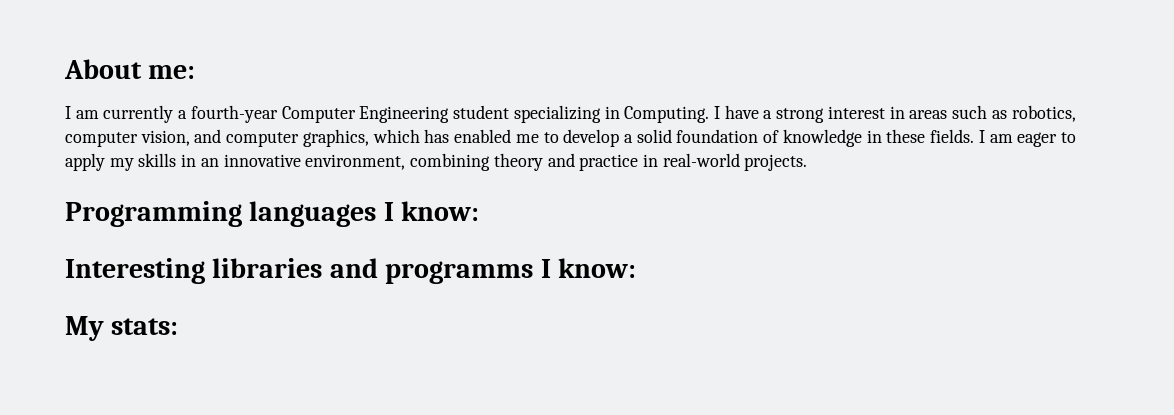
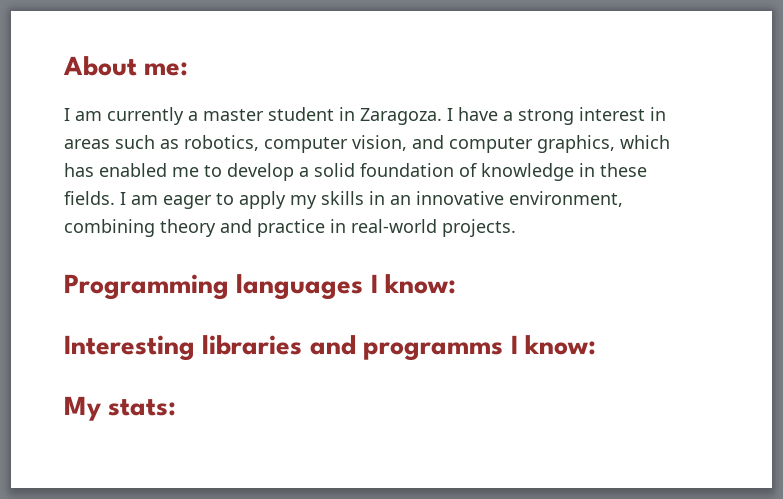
- I am currently a fourth-year Computer Engineering student specializing in Computing.
+ I am currently a master student in Zaragoza.

